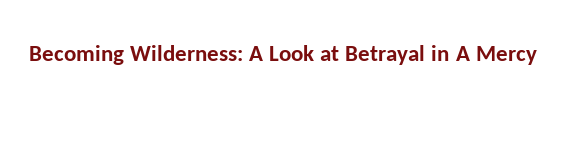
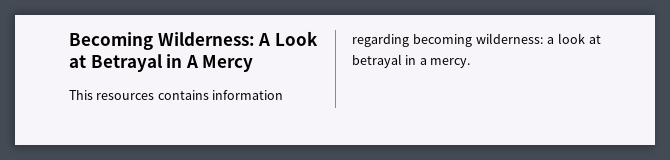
+ This resources contains information regarding becoming wilderness: a look at betrayal in a mercy.

